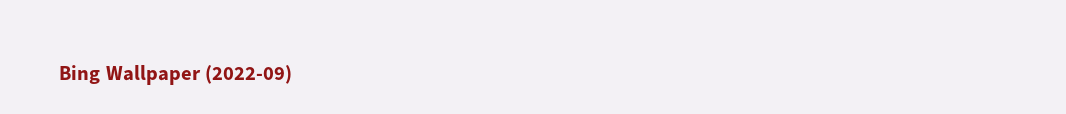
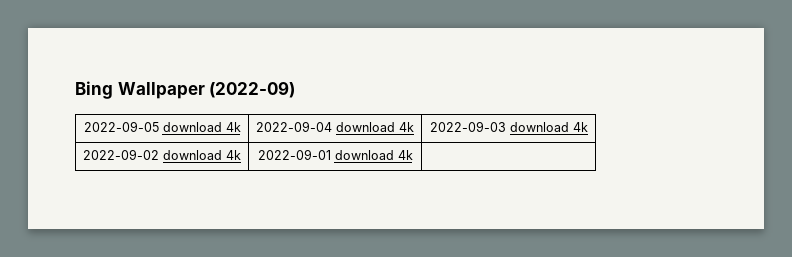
+ 2022-09-05 download 4k | 2022-09-04 download 4k | 2022-09-03 download 4k
+ 2022-09-02 download 4k | 2022-09-01 download 4k |

